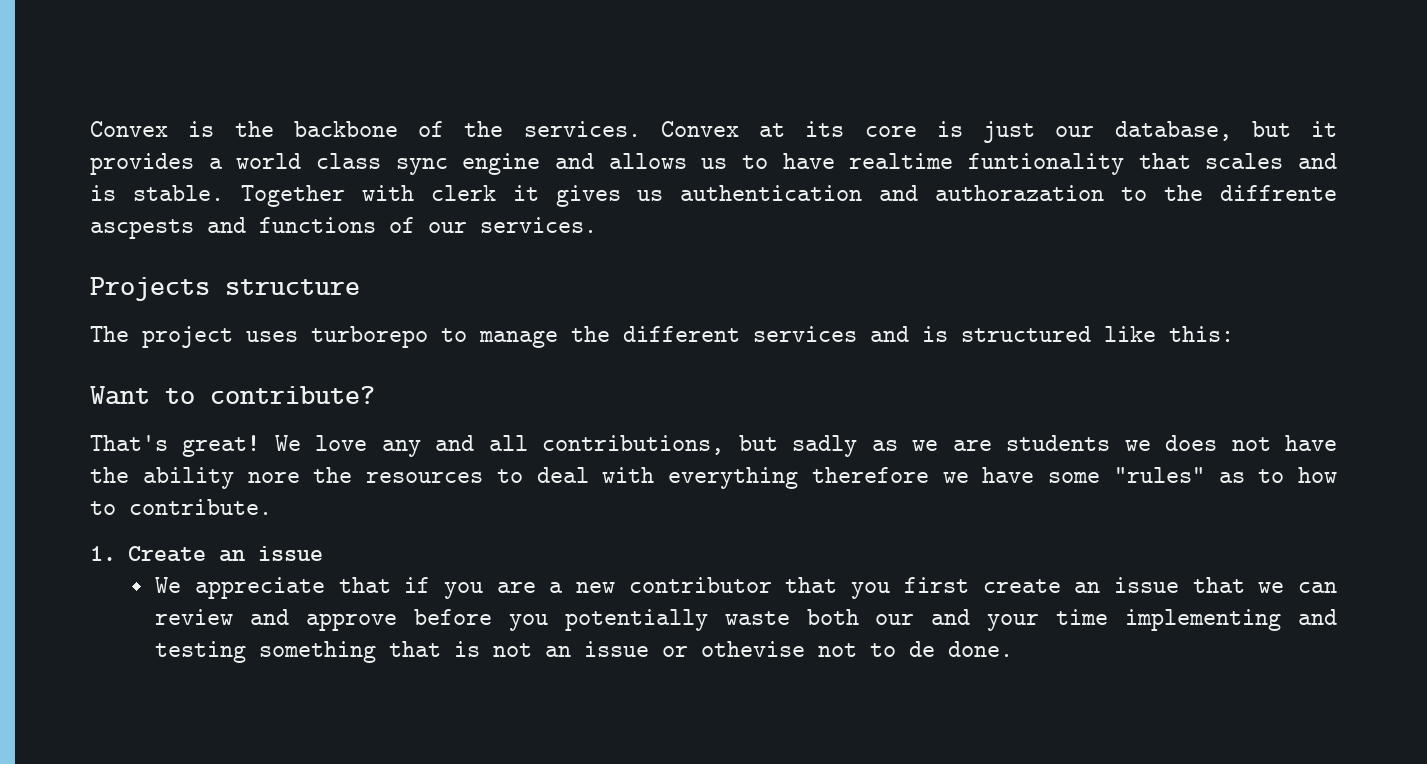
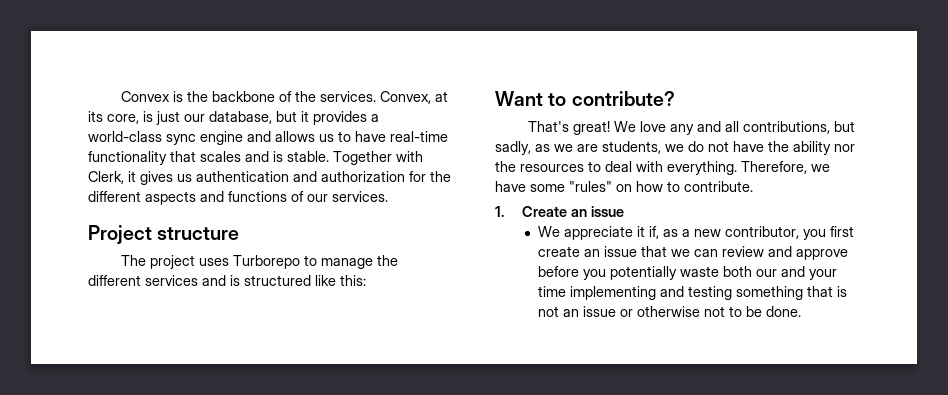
- Convex at its core is just our database, but it provides a world class sync engine and allows us to have realtime funtionality that scales and is stable.
+ Convex, at its core, is just our database, but it provides a world-class sync engine and allows us to have real-time functionality that scales and is stable.
- Together with clerk it gives us authentication and authorazation to the diffrente ascpests and functions of our services.
+ Together with Clerk, it gives us authentication and authorization for the different aspects and functions of our services.
- Projects structure
+ Project structure
- The project uses turborepo to manage the different services and is structured like this:
+ The project uses Turborepo to manage the different services and is structured like this:
- We love any and all contributions, but sadly as we are students we does not have the ability nore the resources to deal with everything therefore we have some "rules" as to how to contribute.
+ We love any and all contributions, but sadly, as we are students, we do not have the ability nor the resources to deal with everything. Therefore, we have some "rules" on how to contribute.
- We appreciate that if you are a new contributor that you first create an issue that we can review and approve before you potentially waste both our and your time implementing and testing something that is not an issue or othevise not to de done.
+ We appreciate it if, as a new contributor, you first create an issue that we can review and approve before you potentially waste both our and your time implementing and testing something that is not an issue or otherwise not to be done.

